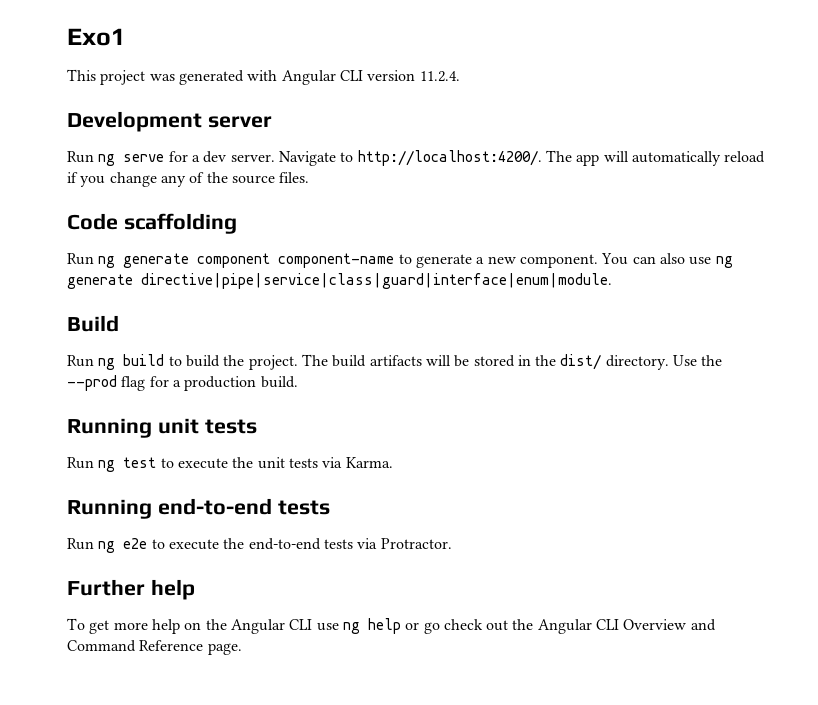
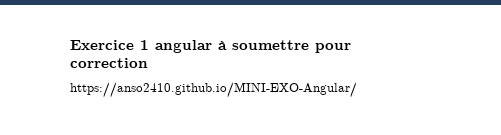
- Exo1
- This project was generated with Angular CLI version 11.2.4.
- Development server
- Run ng serve for a dev server. Navigate to http://localhost:4200/. The app will automatically reload if you change any of the source files.
- Code scaffolding
- Run ng generate component component-name to generate a new component. You can also use ng generate directive|pipe|service|class|guard|interface|enum|module.
- Build
- Run ng build to build the project. The build artifacts will be stored in the dist/ directory. Use the --prod flag for a production build.
- Running unit tests
- Run ng test to execute the unit tests via Karma.
- Running end-to-end tests
- Run ng e2e to execute the end-to-end tests via Protractor.
- Further help
- To get more help on the Angular CLI use ng help or go check out the Angular CLI Overview and Command Reference page.
+ Exercice 1 angular à soumettre pour correction
+ https://anso2410.github.io/MINI-EXO-Angular/

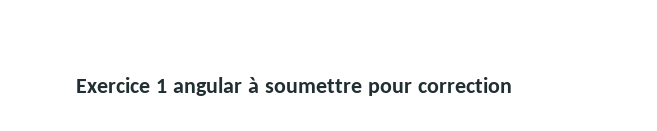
- https://anso2410.github.io/MINI-EXO-Angular/

